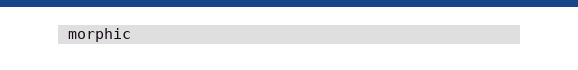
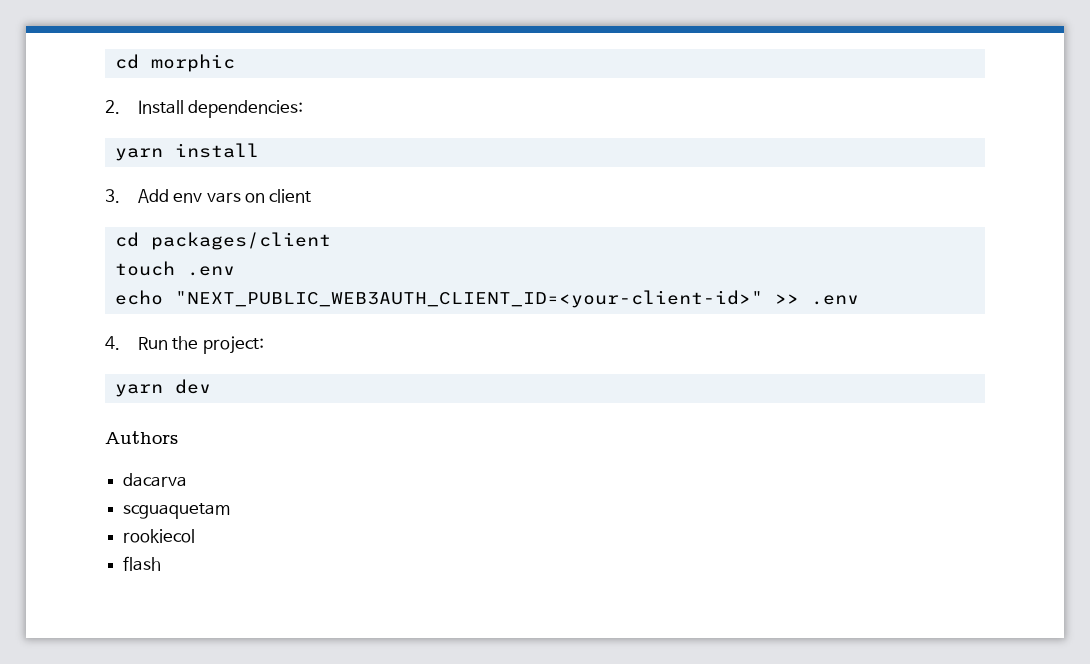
- morphic
+ cd morphic
+ 2. Install dependencies:
+ yarn install
+ 3. Add env vars on client
+ cd packages/client
+ touch .env
+ echo "NEXT_PUBLIC_WEB3AUTH_CLIENT_ID=<your-client-id>" >> .env
+ 4. Run the project:
+ yarn dev
+ Authors
+ dacarva
+ scguaquetam
+ rookiecol
+ flash

